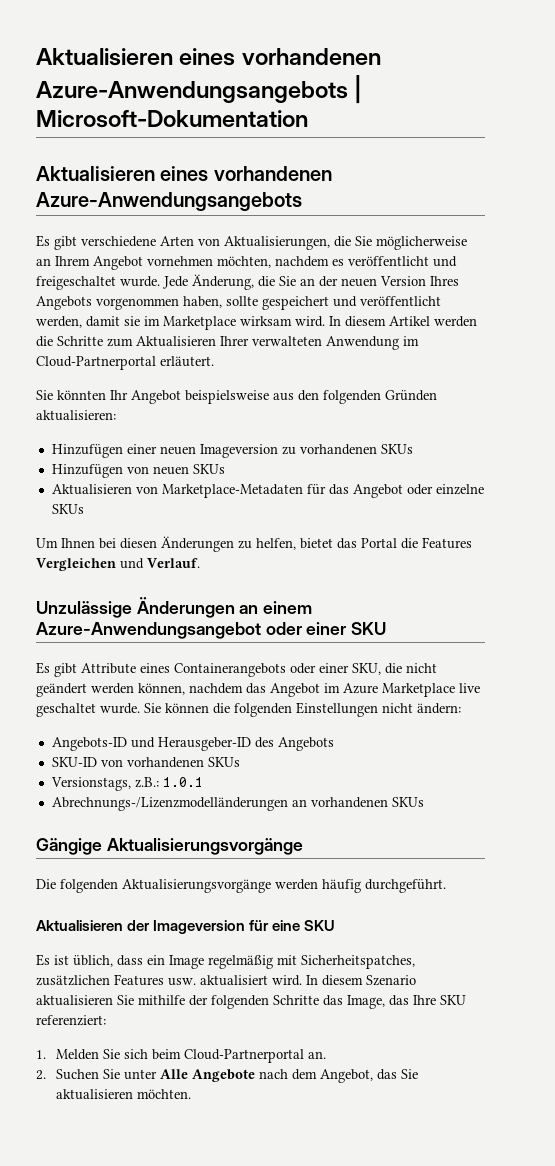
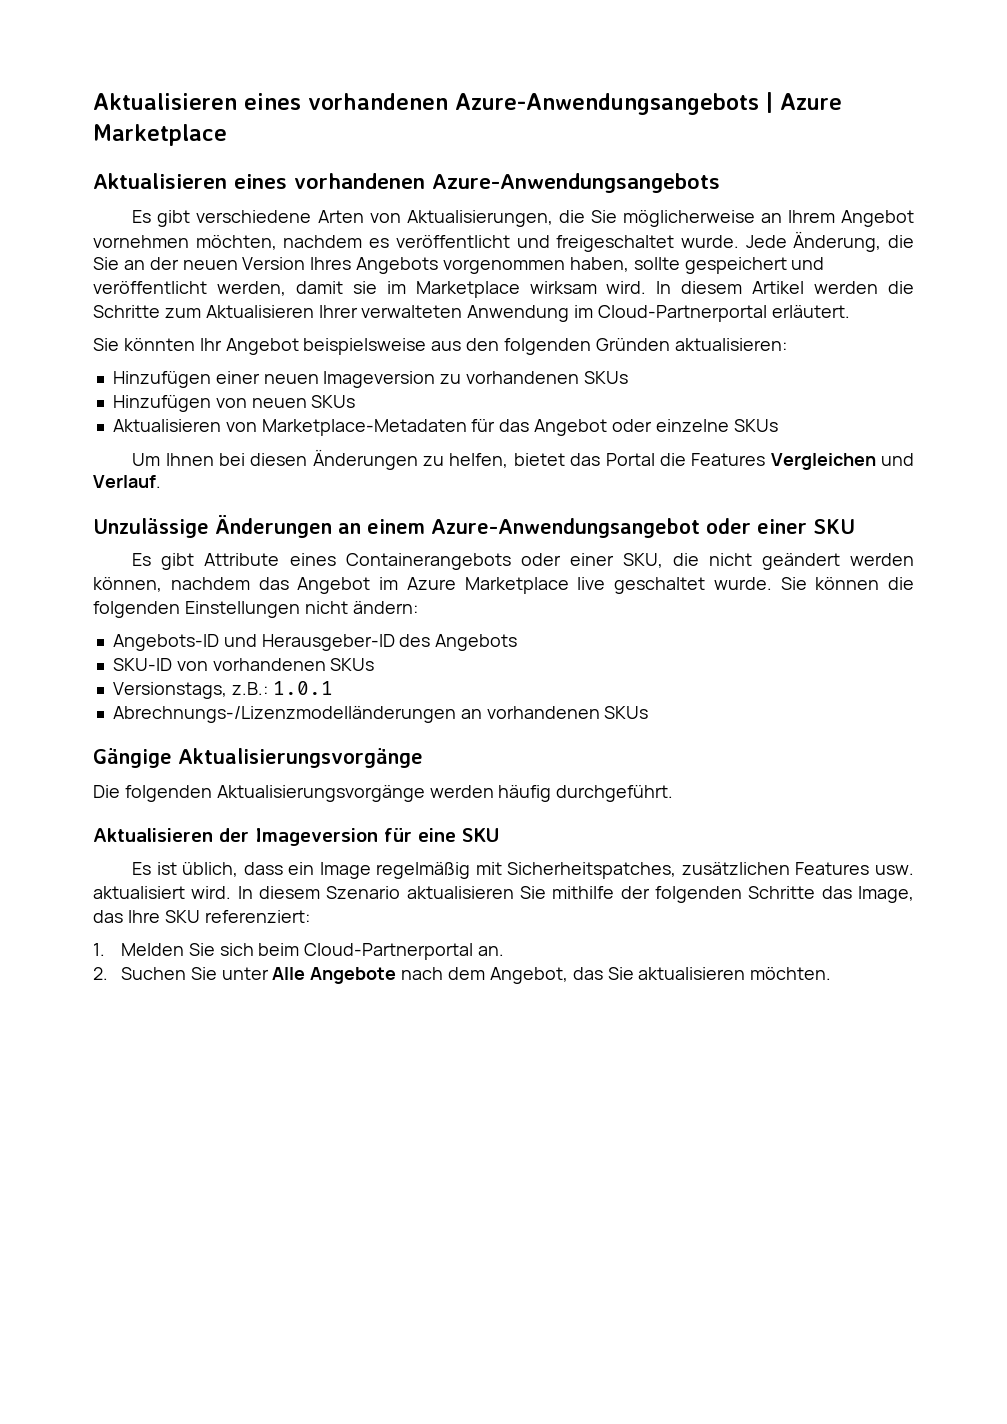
- Aktualisieren eines vorhandenen Azure-Anwendungsangebots | Microsoft-Dokumentation
+ Aktualisieren eines vorhandenen Azure-Anwendungsangebots | Azure Marketplace

